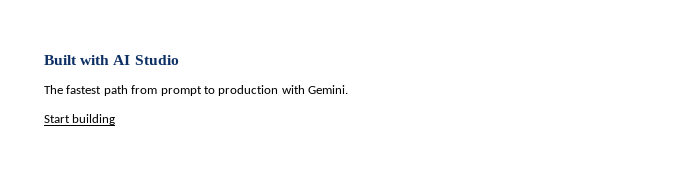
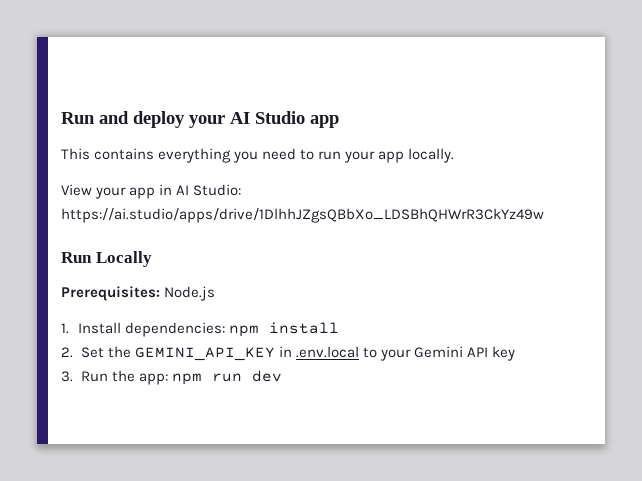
- Built with AI Studio
- The fastest path from prompt to production with Gemini.
- Start building
+ Run and deploy your AI Studio app
+ This contains everything you need to run your app locally.
+ View your app in AI Studio: https://ai.studio/apps/drive/1DlhhJZgsQBbXo_LDSBhQHWrR3CkYz49w
+ Run Locally
+ Prerequisites: Node.js
+ 1. Install dependencies: npm install
+ 2. Set the GEMINI_API_KEY in .env.local to your Gemini API key
+ 3. Run the app: npm run dev

